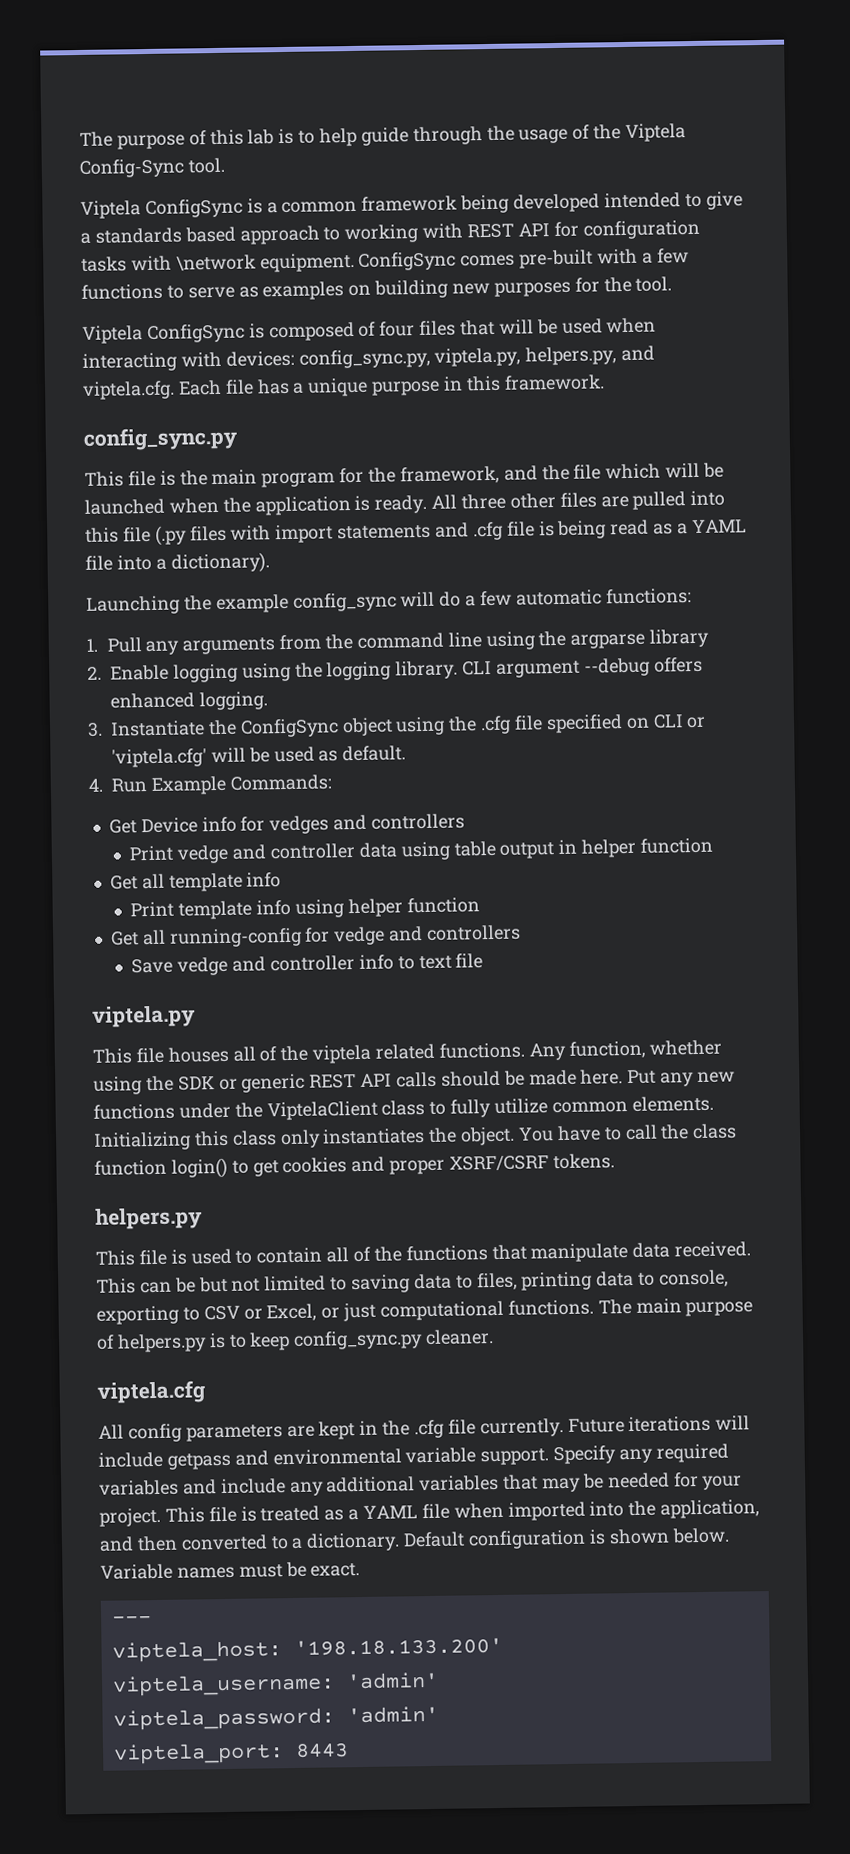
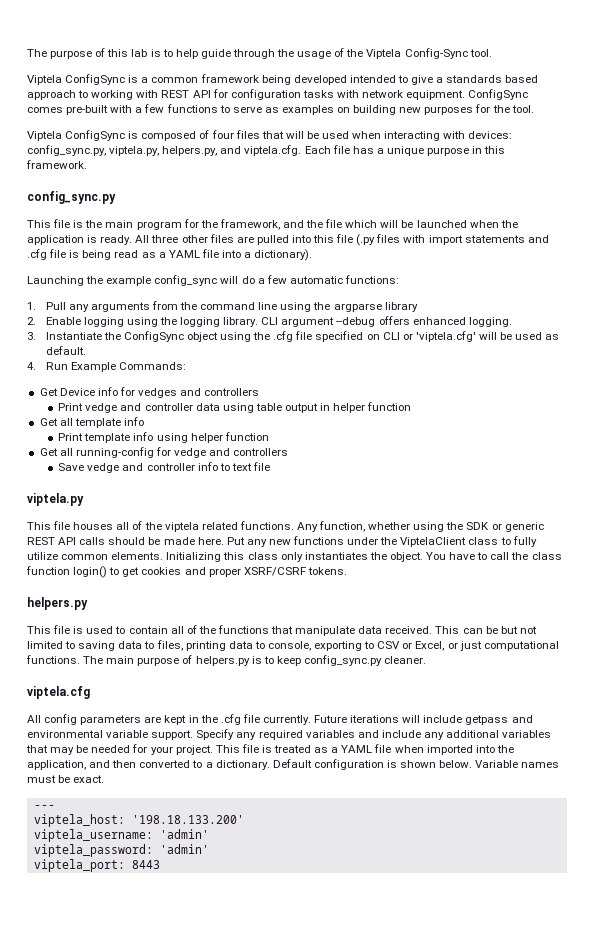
- Viptela ConfigSync is a common framework being developed intended to give a standards based approach to working with REST API for configuration tasks with \network equipment.
+ Viptela ConfigSync is a common framework being developed intended to give a standards based approach to working with REST API for configuration tasks with network equipment.

